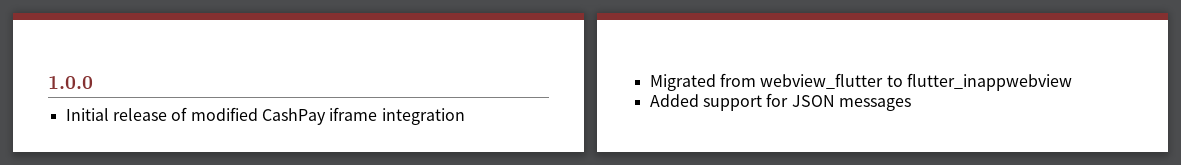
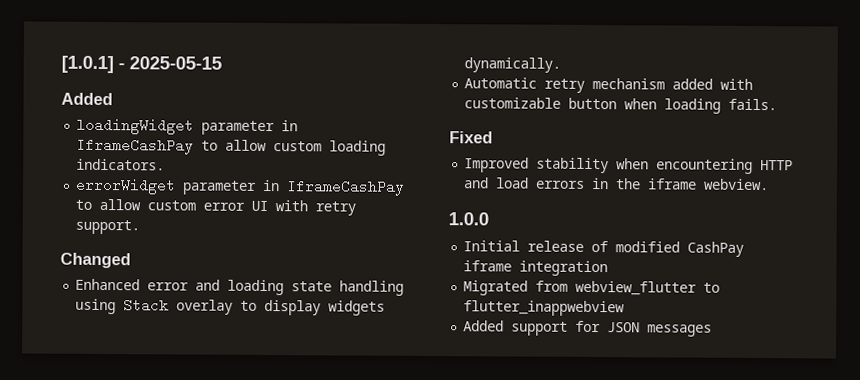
+ [1.0.1] - 2025-05-15
+ Added
+ loadingWidget parameter in IframeCashPay to allow custom loading indicators.
+ errorWidget parameter in IframeCashPay to allow custom error UI with retry support.
+ Changed
+ Enhanced error and loading state handling using Stack overlay to display widgets dynamically.
+ Automatic retry mechanism added with customizable button when loading fails.
+ Fixed
+ Improved stability when encountering HTTP and load errors in the iframe webview.

